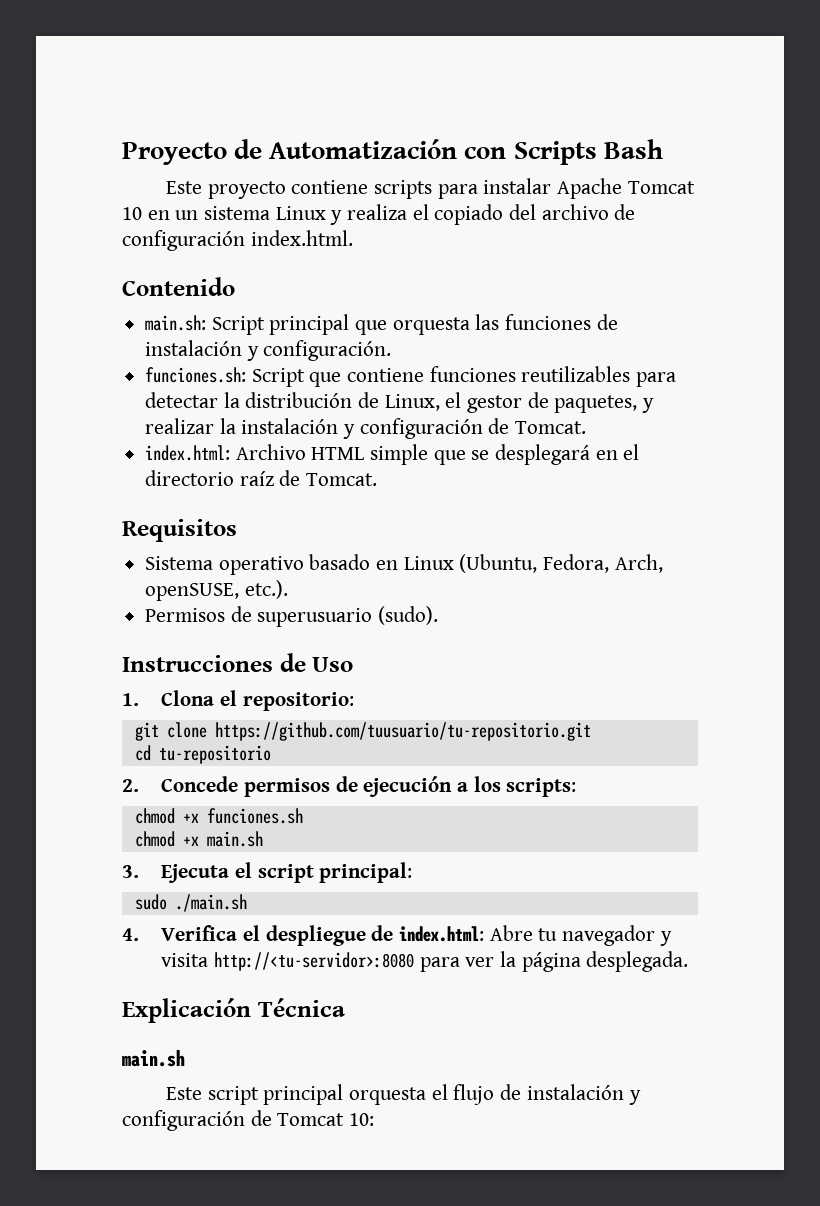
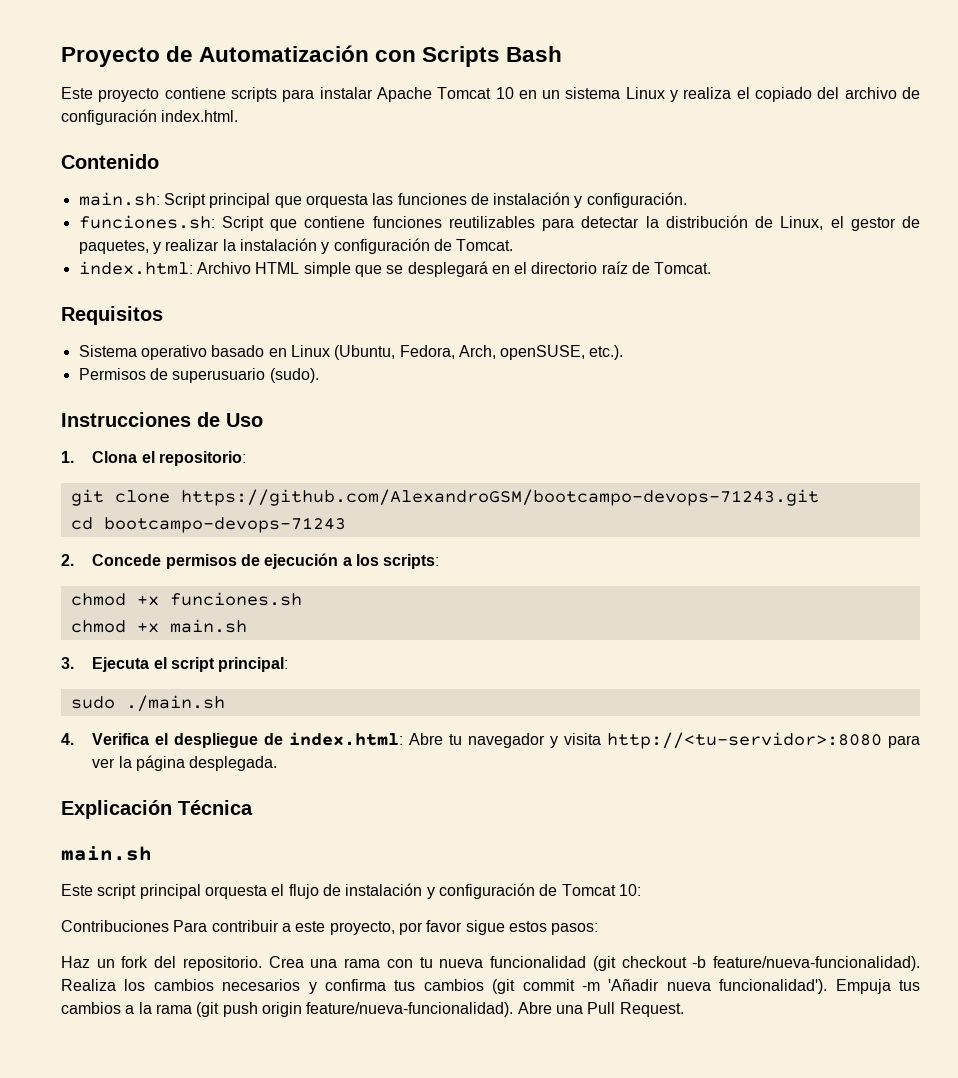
- git clone https://github.com/tuusuario/tu-repositorio.git
+ git clone https://github.com/AlexandroGSM/bootcampo-devops-71243.git
- cd tu-repositorio
+ cd bootcampo-devops-71243
+ Contribuciones Para contribuir a este proyecto, por favor sigue estos pasos:
+ Haz un fork del repositorio. Crea una rama con tu nueva funcionalidad (git checkout -b feature/nueva-funcionalidad). Realiza los cambios necesarios y confirma tus cambios (git commit -m 'Añadir nueva funcionalidad'). Empuja tus cambios a la rama (git push origin feature/nueva-funcionalidad). Abre una Pull Request.

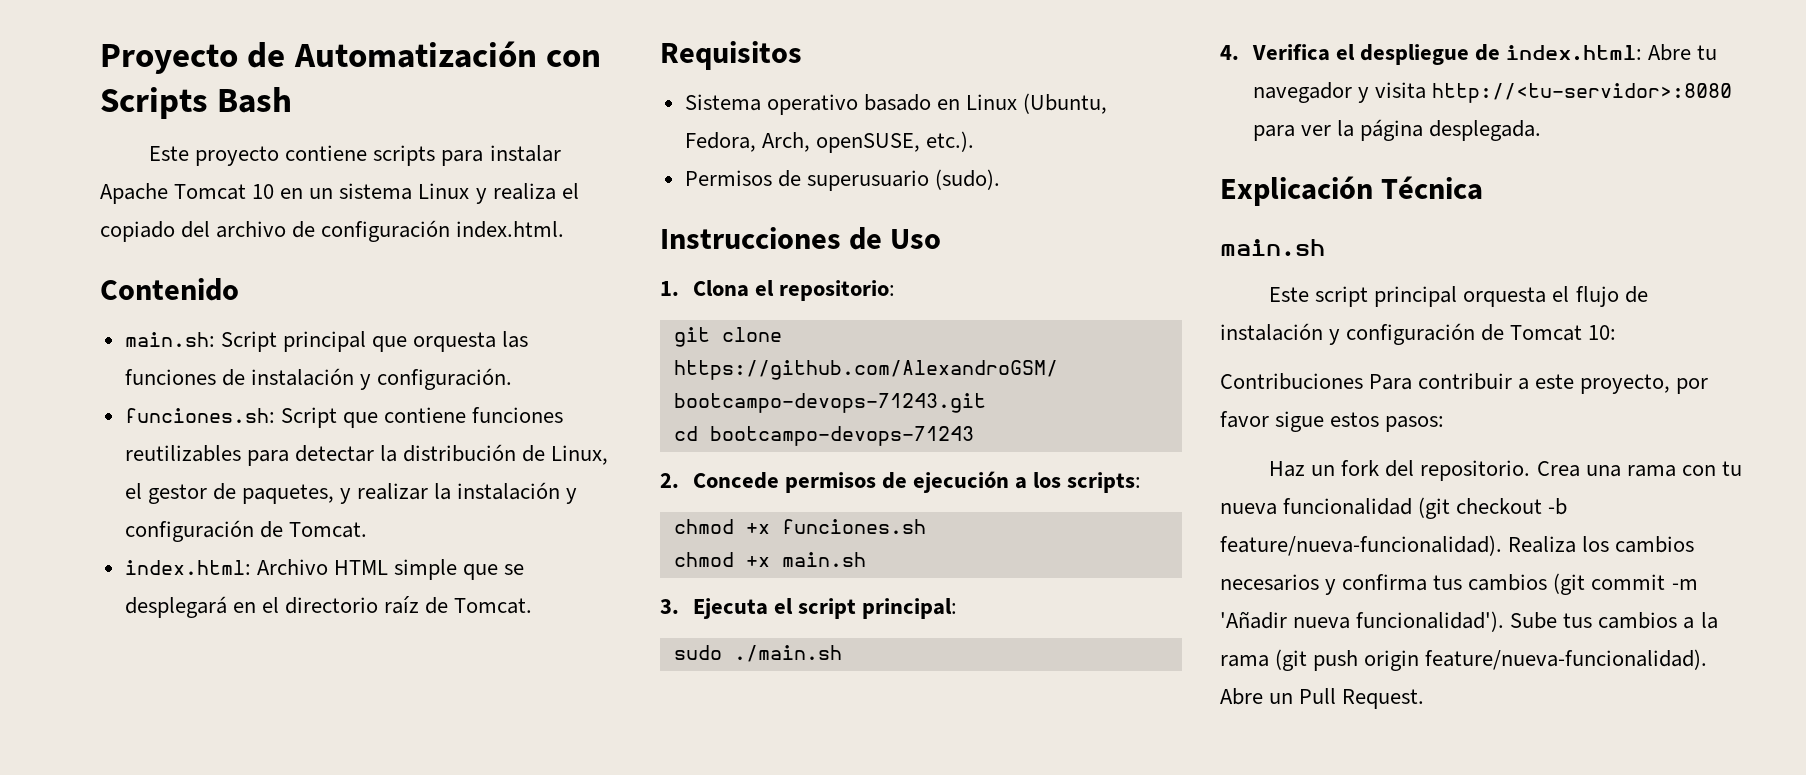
- Empuja tus cambios a la rama (git push origin feature/nueva-funcionalidad).
+ Sube tus cambios a la rama (git push origin feature/nueva-funcionalidad).
- Abre una Pull Request.
+ Abre un Pull Request.

